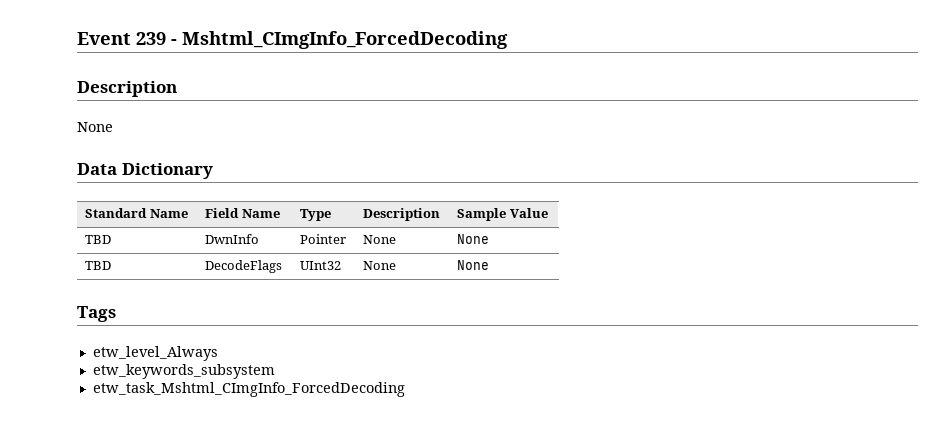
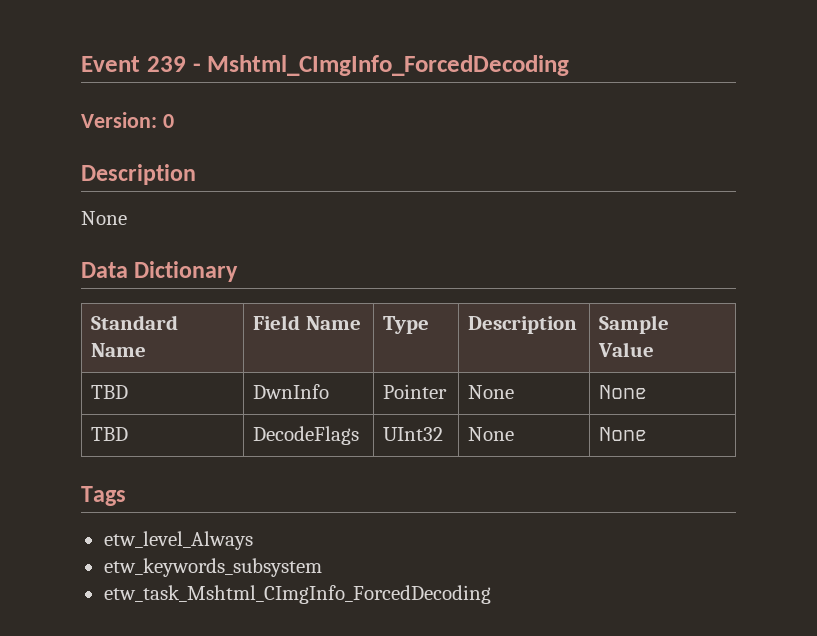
+ Version: 0

